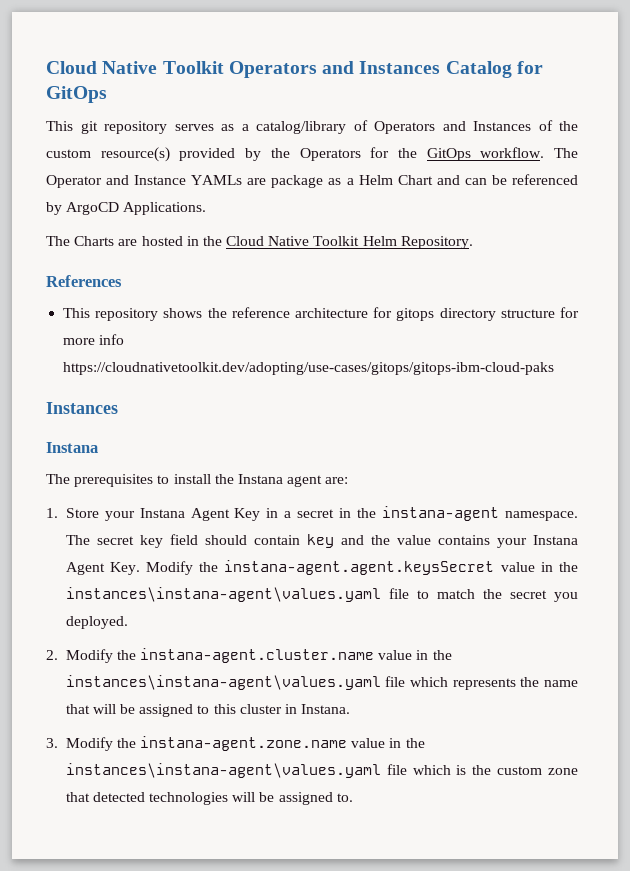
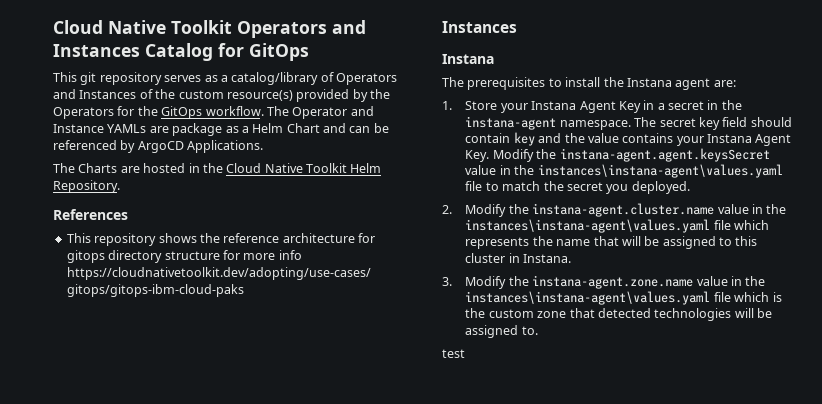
+ test

